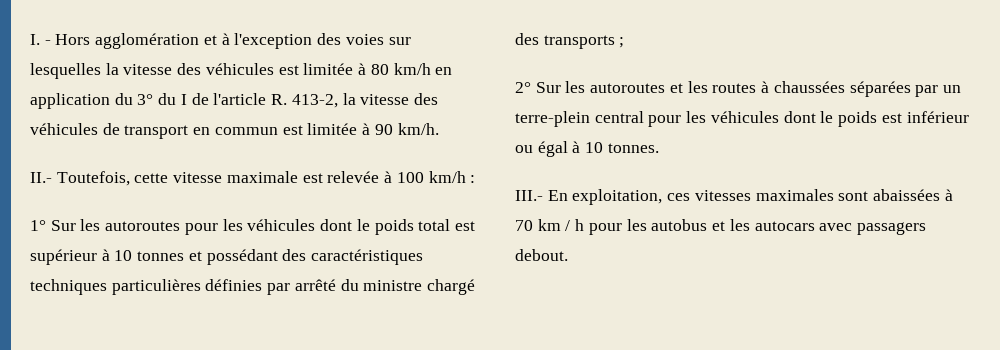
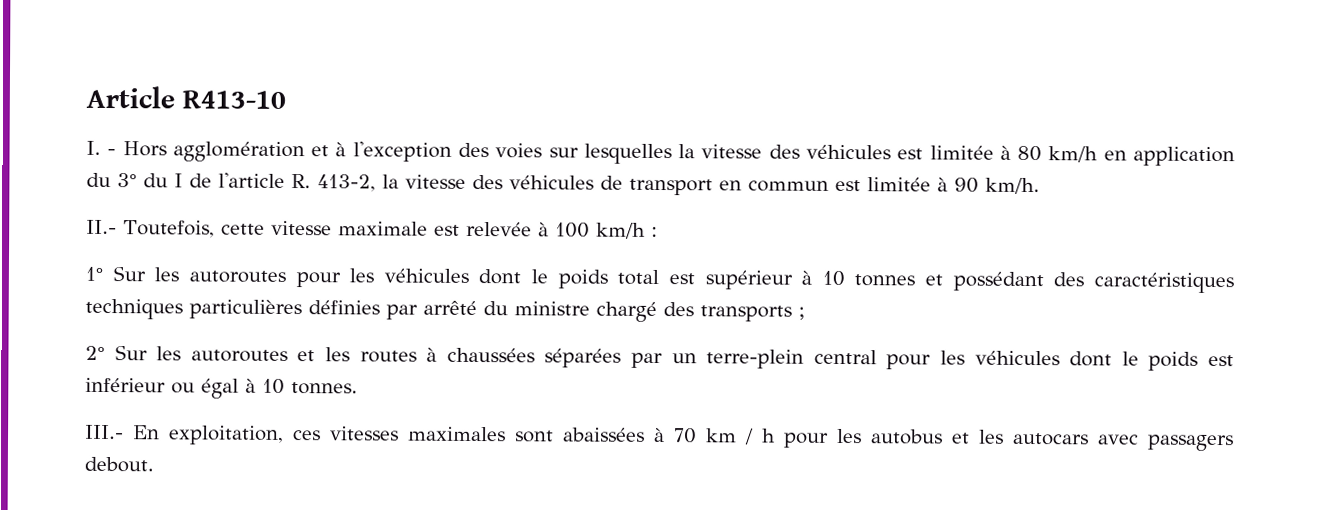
+ Article R413-10

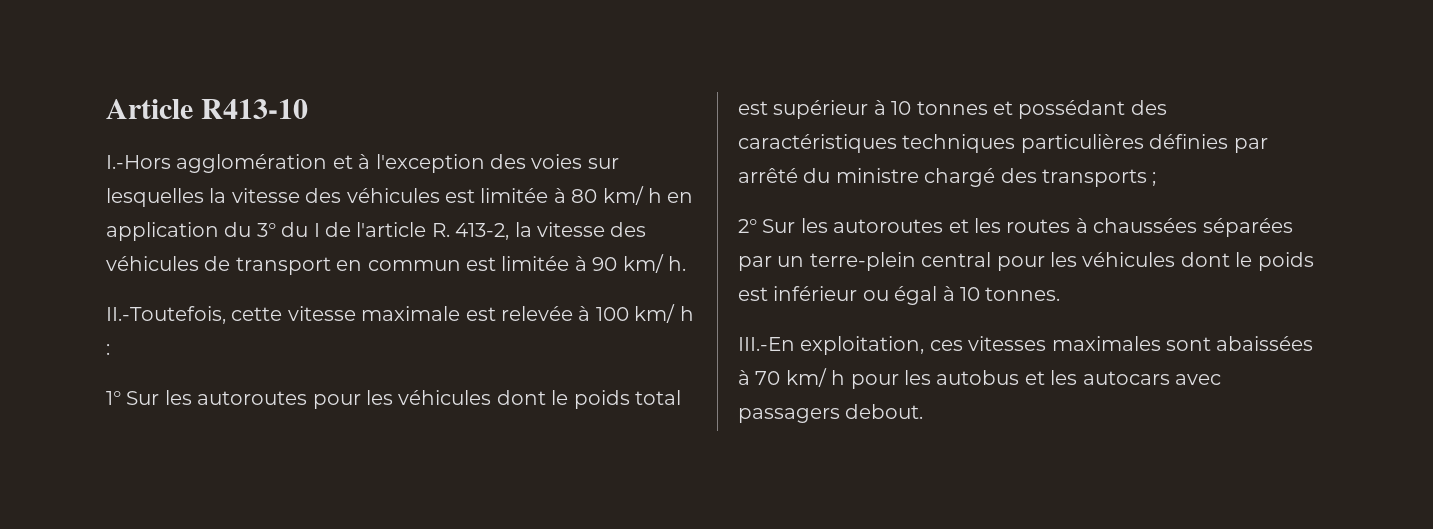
- I. - Hors agglomération et à l'exception des voies sur lesquelles la vitesse des véhicules est limitée à 80 km/h en application du 3° du I de l'article R. 413-2, la vitesse des véhicules de transport en commun est limitée à 90 km/h.
- II.- Toutefois, cette vitesse maximale est relevée à 100 km/h :
+ I.-Hors agglomération et à l'exception des voies sur lesquelles la vitesse des véhicules est limitée à 80 km/ h en application du 3° du I de l'article R. 413-2, la vitesse des véhicules de transport en commun est limitée à 90 km/ h.
+ II.-Toutefois, cette vitesse maximale est relevée à 100 km/ h :
- III.- En exploitation, ces vitesses maximales sont abaissées à 70 km / h pour les autobus et les autocars avec passagers debout.
+ III.-En exploitation, ces vitesses maximales sont abaissées à 70 km/ h pour les autobus et les autocars avec passagers debout.

